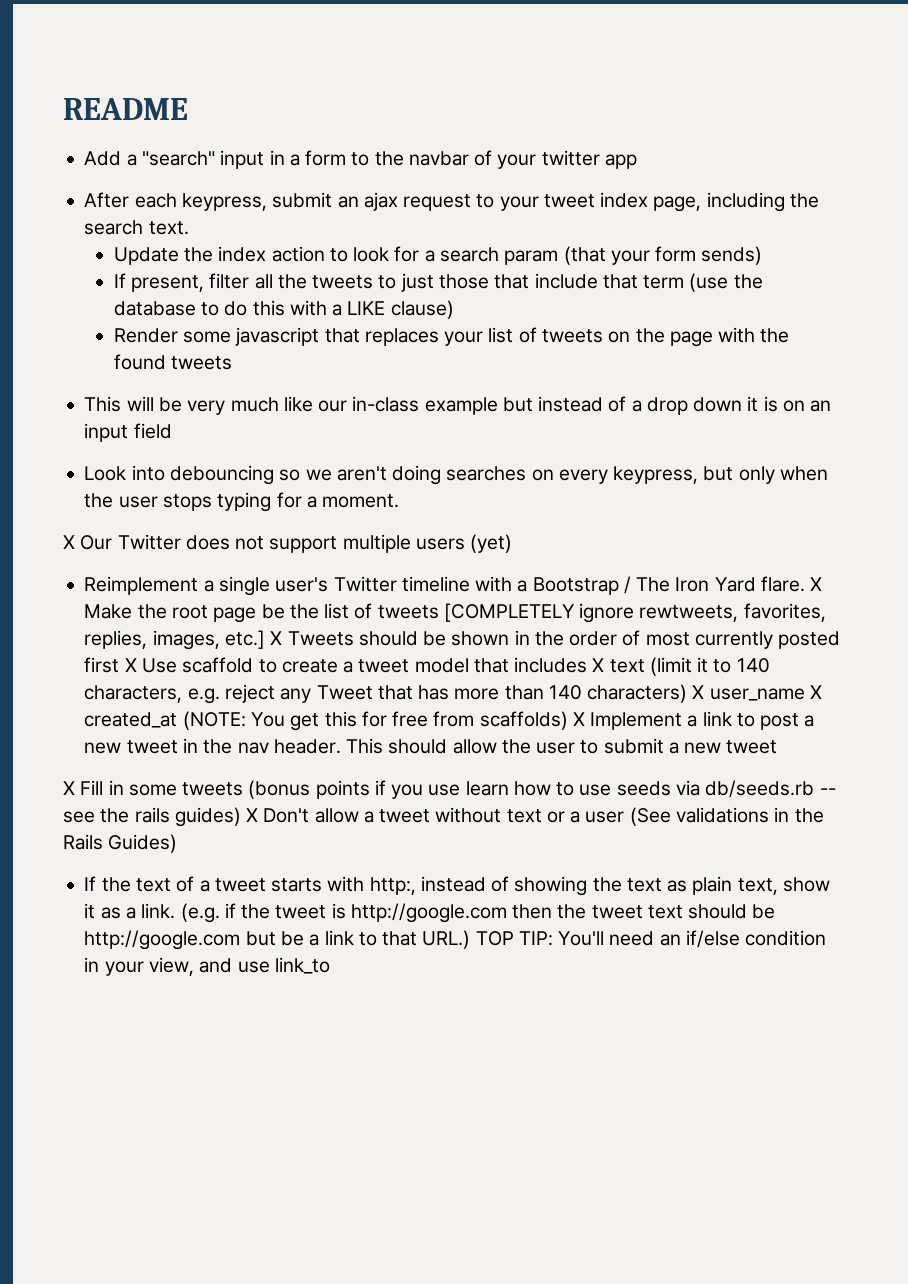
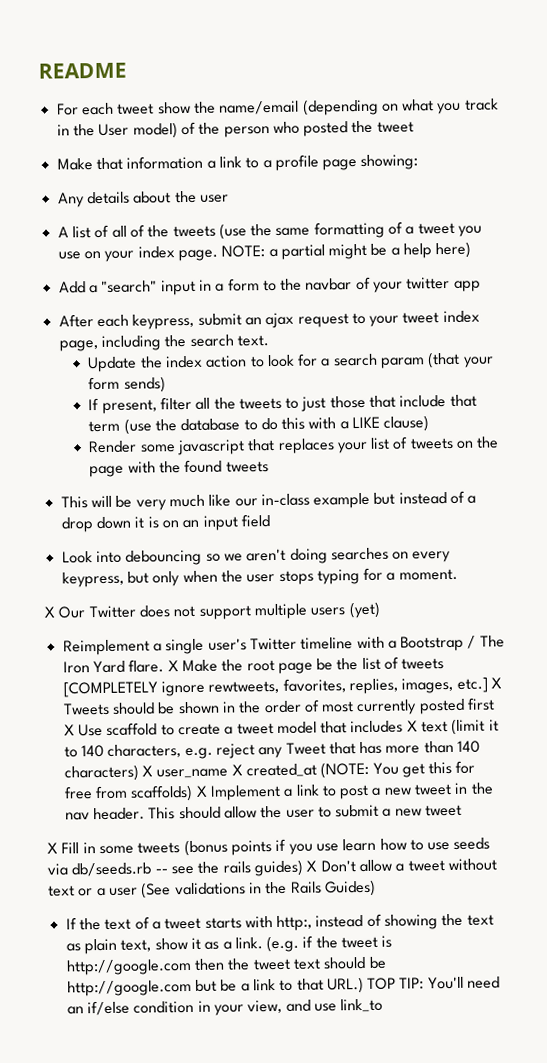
+ For each tweet show the name/email (depending on what you track in the User model) of the person who posted the tweet
+ Make that information a link to a profile page showing:
+ Any details about the user
+ A list of all of the tweets (use the same formatting of a tweet you use on your index page. NOTE: a partial might be a help here)

